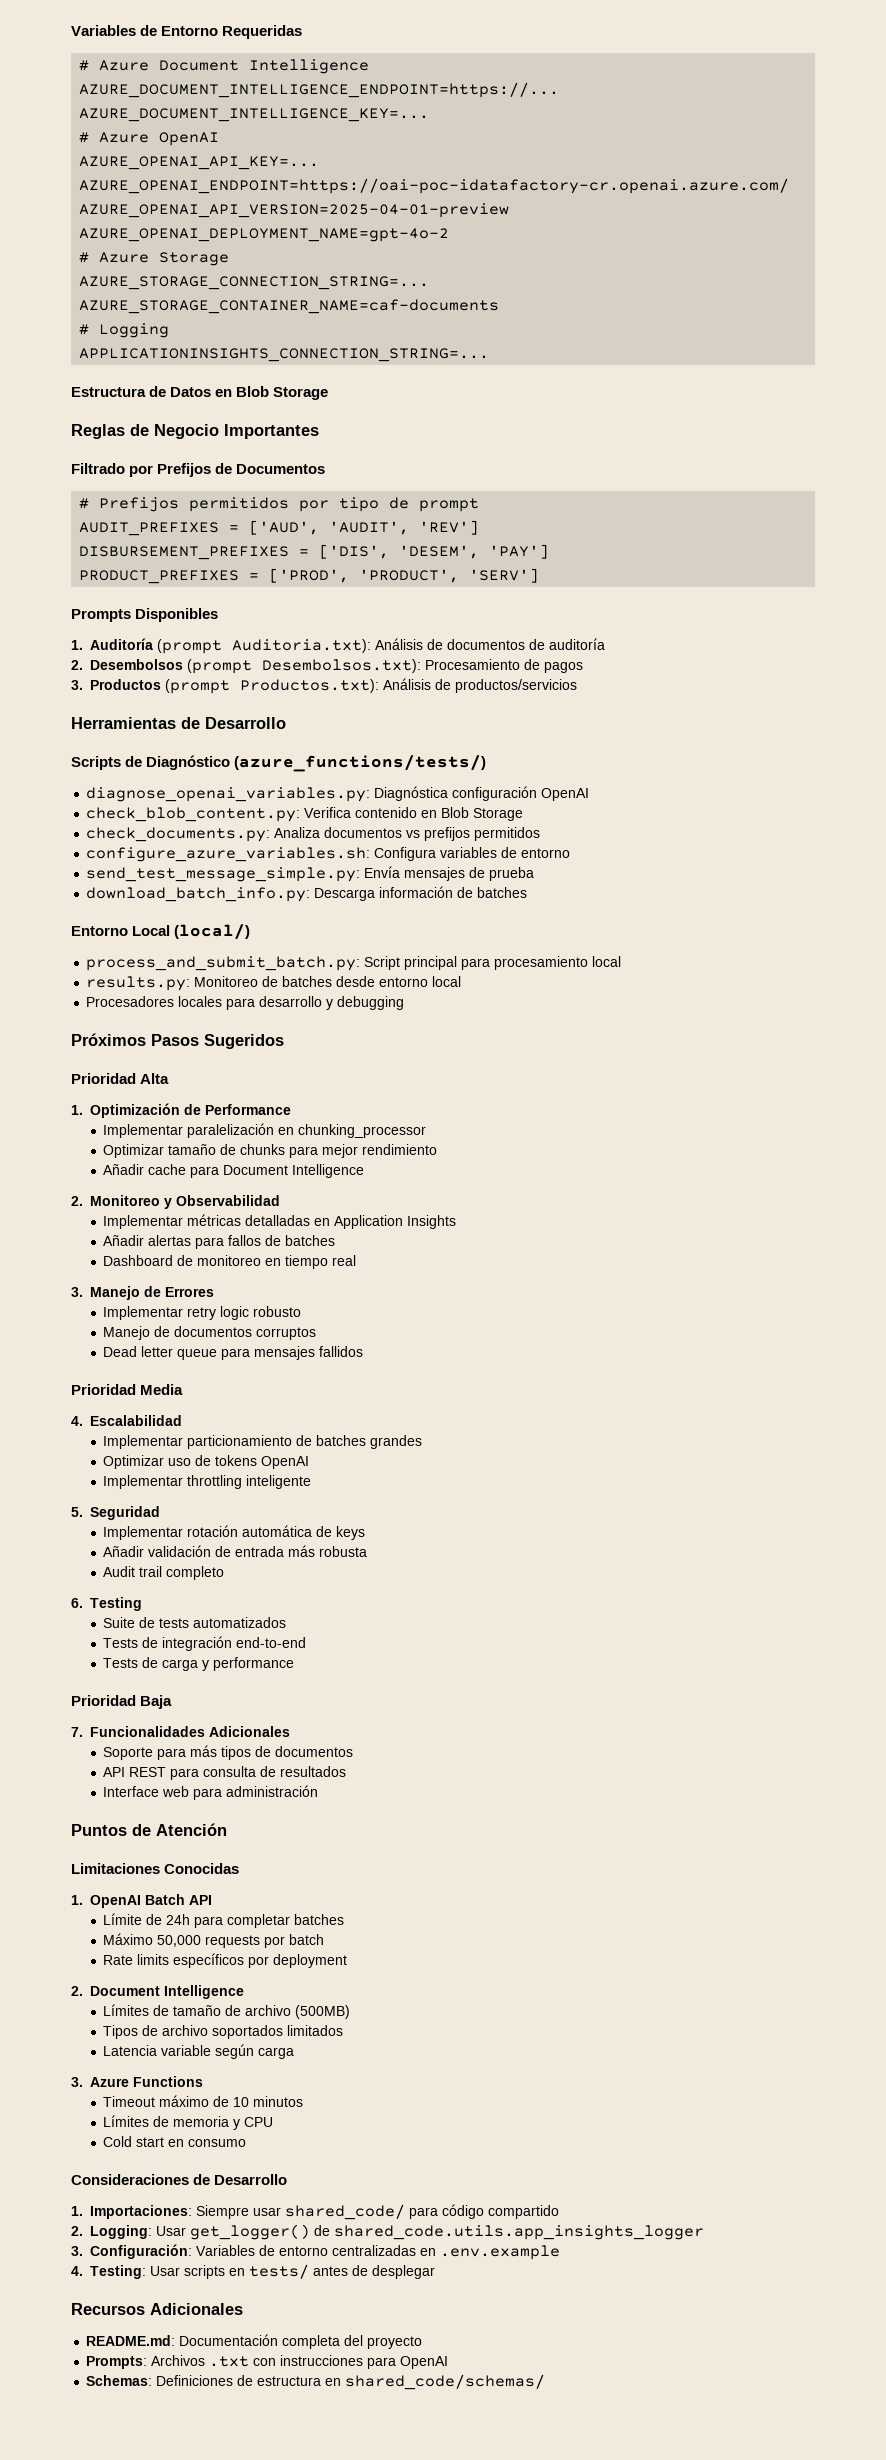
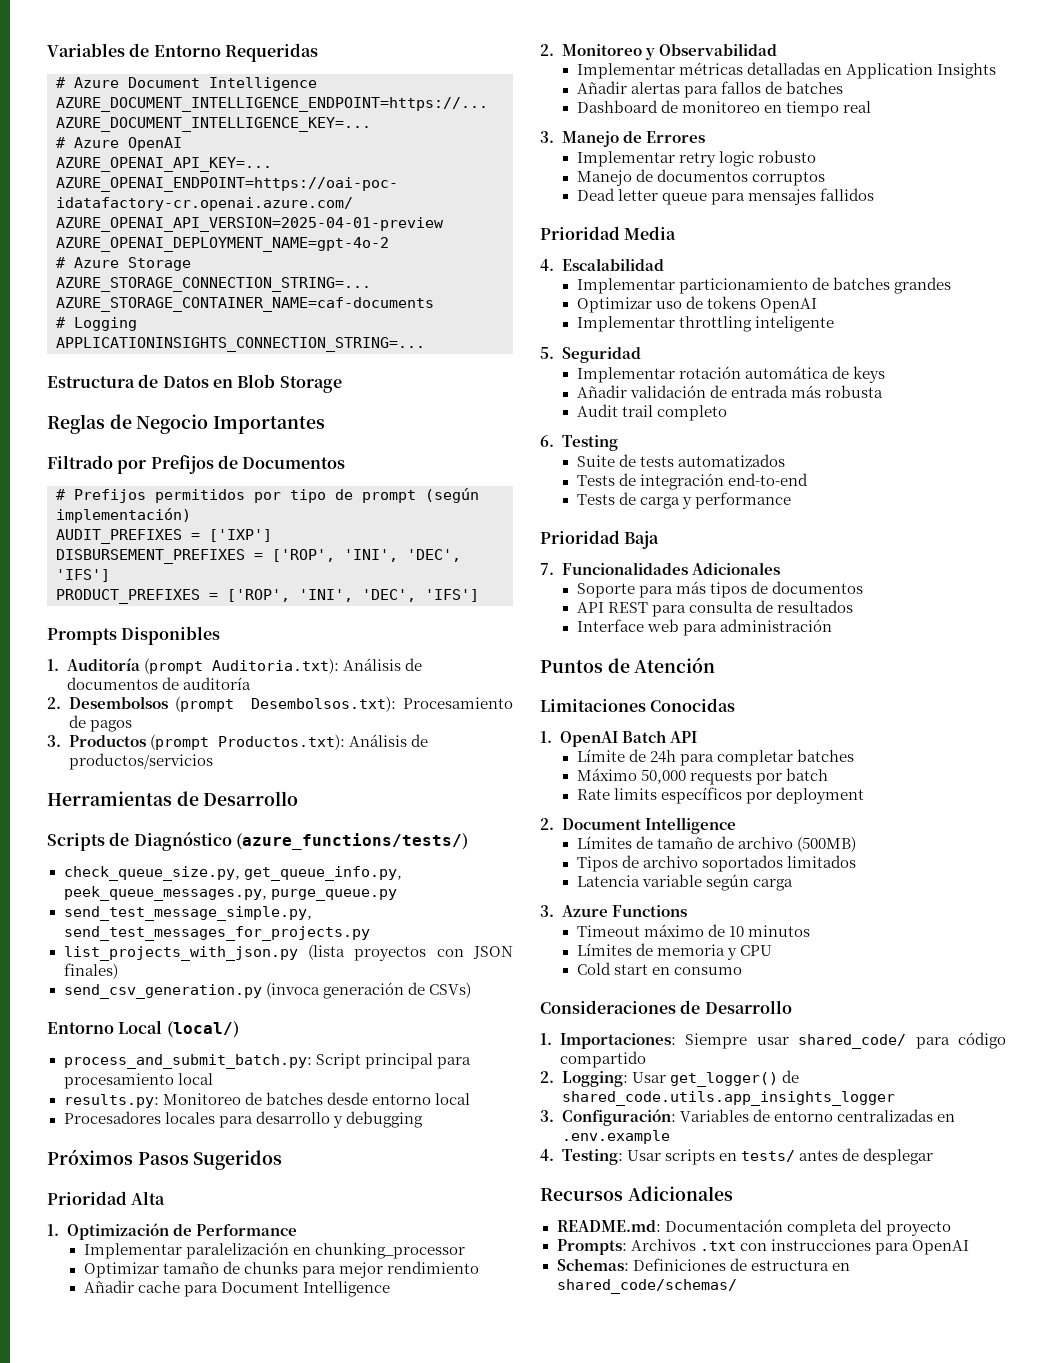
- # Prefijos permitidos por tipo de prompt
+ # Prefijos permitidos por tipo de prompt (según implementación)
- AUDIT_PREFIXES = ['AUD', 'AUDIT', 'REV']
+ AUDIT_PREFIXES = ['IXP']
- DISBURSEMENT_PREFIXES = ['DIS', 'DESEM', 'PAY']
- PRODUCT_PREFIXES = ['PROD', 'PRODUCT', 'SERV']
+ DISBURSEMENT_PREFIXES = ['ROP', 'INI', 'DEC', 'IFS']
+ PRODUCT_PREFIXES = ['ROP', 'INI', 'DEC', 'IFS']
- diagnose_openai_variables.py: Diagnóstica configuración OpenAI
- check_blob_content.py: Verifica contenido en Blob Storage
- check_documents.py: Analiza documentos vs prefijos permitidos
- configure_azure_variables.sh: Configura variables de entorno
- send_test_message_simple.py: Envía mensajes de prueba
- download_batch_info.py: Descarga información de batches
+ check_queue_size.py, get_queue_info.py, peek_queue_messages.py, purge_queue.py
+ send_test_message_simple.py, send_test_messages_for_projects.py
+ list_projects_with_json.py (lista proyectos con JSON finales)
+ send_csv_generation.py (invoca generación de CSVs)

